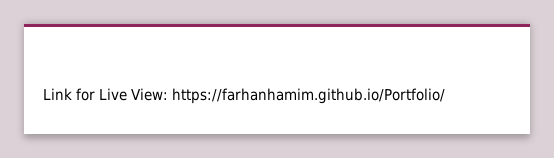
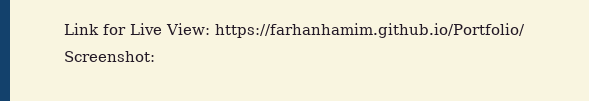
+ Screenshot:

